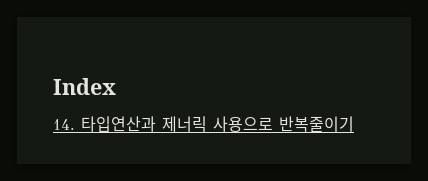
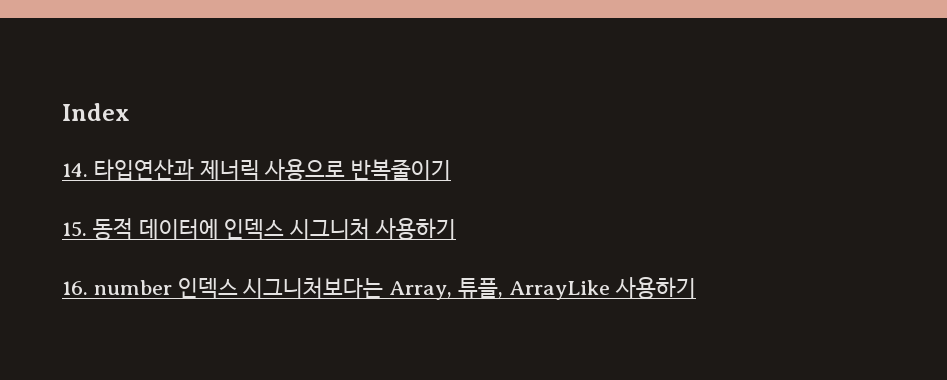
+ 15. 동적 데이터에 인덱스 시그니처 사용하기
+ 16. number 인덱스 시그니처보다는 Array, 튜플, ArrayLike 사용하기

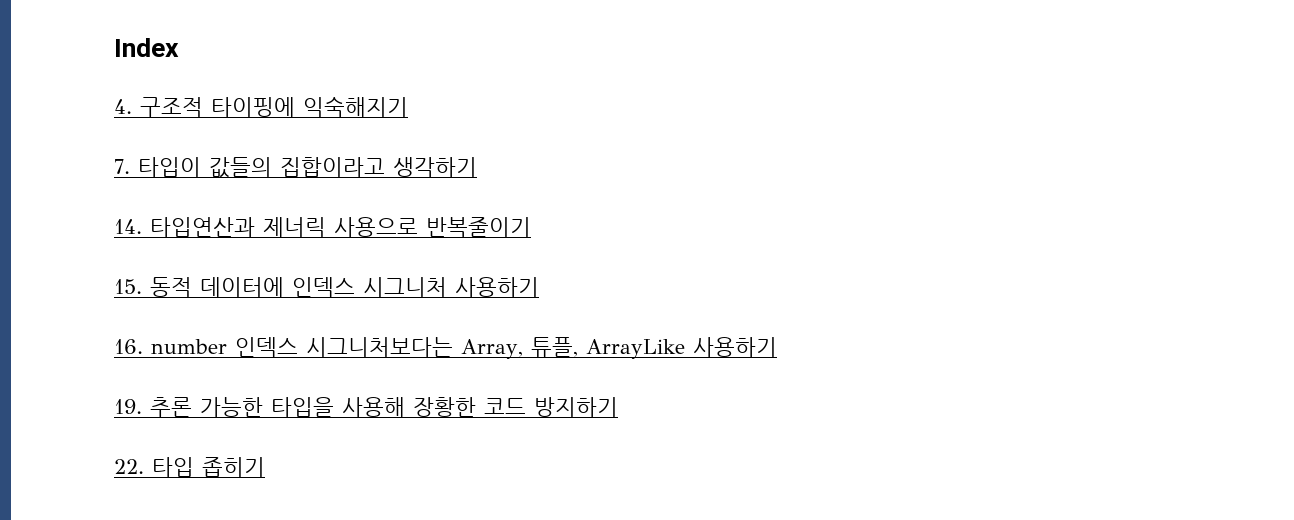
+ 4. 구조적 타이핑에 익숙해지기
+ 7. 타입이 값들의 집합이라고 생각하기
+ 19. 추론 가능한 타입을 사용해 장황한 코드 방지하기
+ 22. 타입 좁히기

